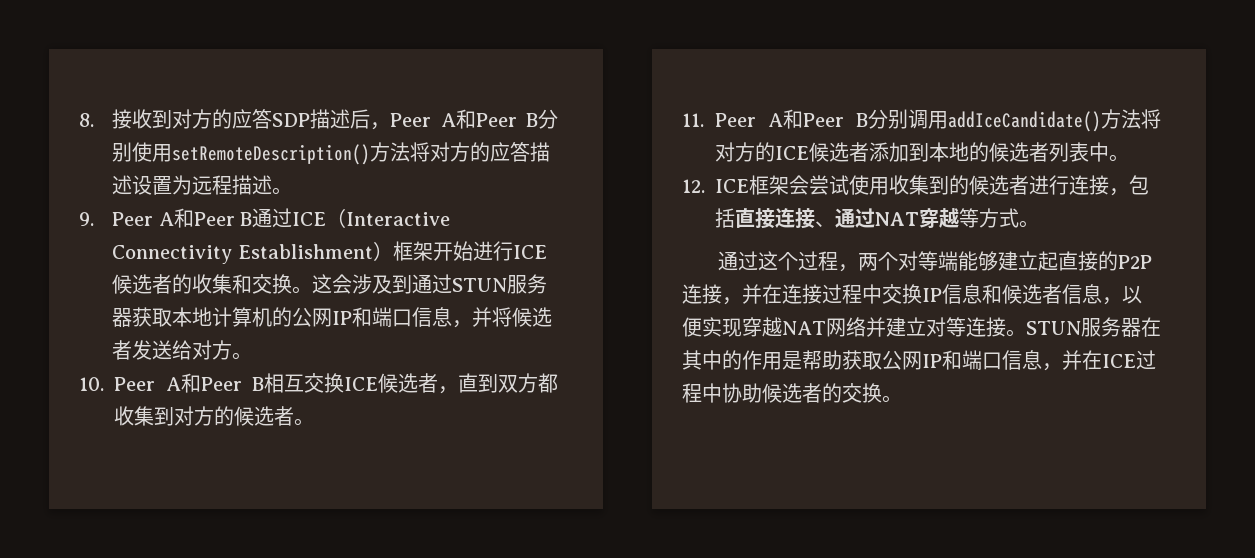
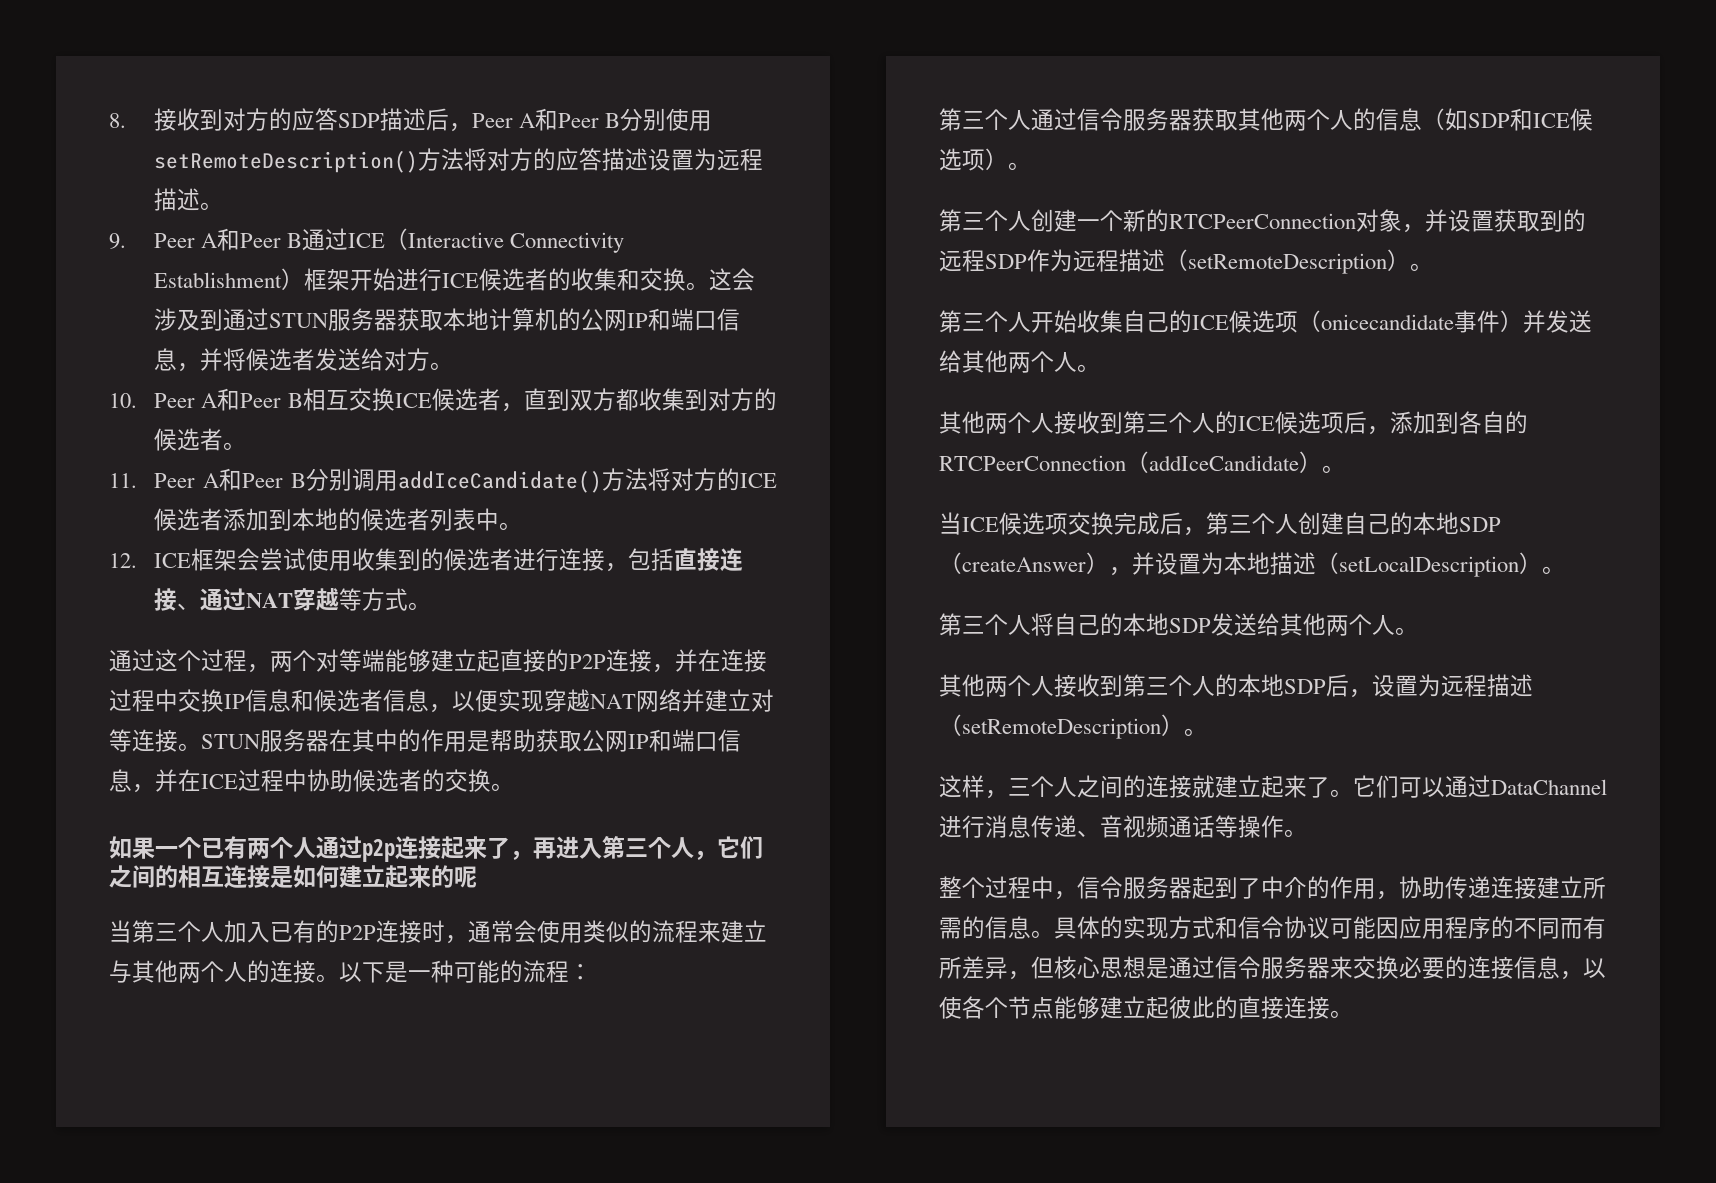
+ 如果一个已有两个人通过p2p连接起来了，再进入第三个人，它们之间的相互连接是如何建立起来的呢
+ 当第三个人加入已有的P2P连接时，通常会使用类似的流程来建立与其他两个人的连接。以下是一种可能的流程：
+ 第三个人通过信令服务器获取其他两个人的信息（如SDP和ICE候选项）。
+ 第三个人创建一个新的RTCPeerConnection对象，并设置获取到的远程SDP作为远程描述（setRemoteDescription）。
+ 第三个人开始收集自己的ICE候选项（onicecandidate事件）并发送给其他两个人。
+ 其他两个人接收到第三个人的ICE候选项后，添加到各自的RTCPeerConnection（addIceCandidate）。
+ 当ICE候选项交换完成后，第三个人创建自己的本地SDP（createAnswer），并设置为本地描述（setLocalDescription）。
+ 第三个人将自己的本地SDP发送给其他两个人。
+ 其他两个人接收到第三个人的本地SDP后，设置为远程描述（setRemoteDescription）。
+ 这样，三个人之间的连接就建立起来了。它们可以通过DataChannel进行消息传递、音视频通话等操作。
+ 整个过程中，信令服务器起到了中介的作用，协助传递连接建立所需的信息。具体的实现方式和信令协议可能因应用程序的不同而有所差异，但核心思想是通过信令服务器来交换必要的连接信息，以使各个节点能够建立起彼此的直接连接。

